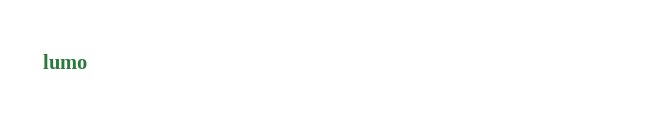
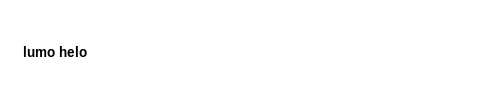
- lumo
+ lumo helo

